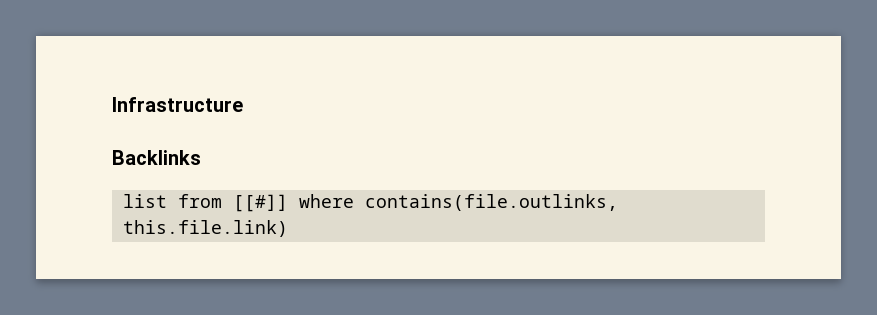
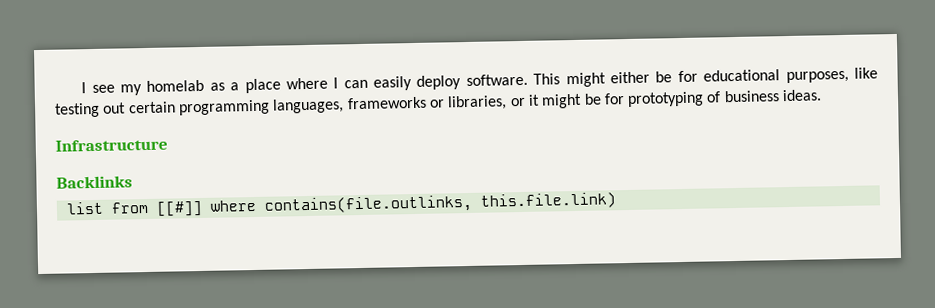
+ I see my homelab as a place where I can easily deploy software. This might either be for educational purposes, like testing out certain programming languages, frameworks or libraries, or it might be for prototyping of business ideas.

